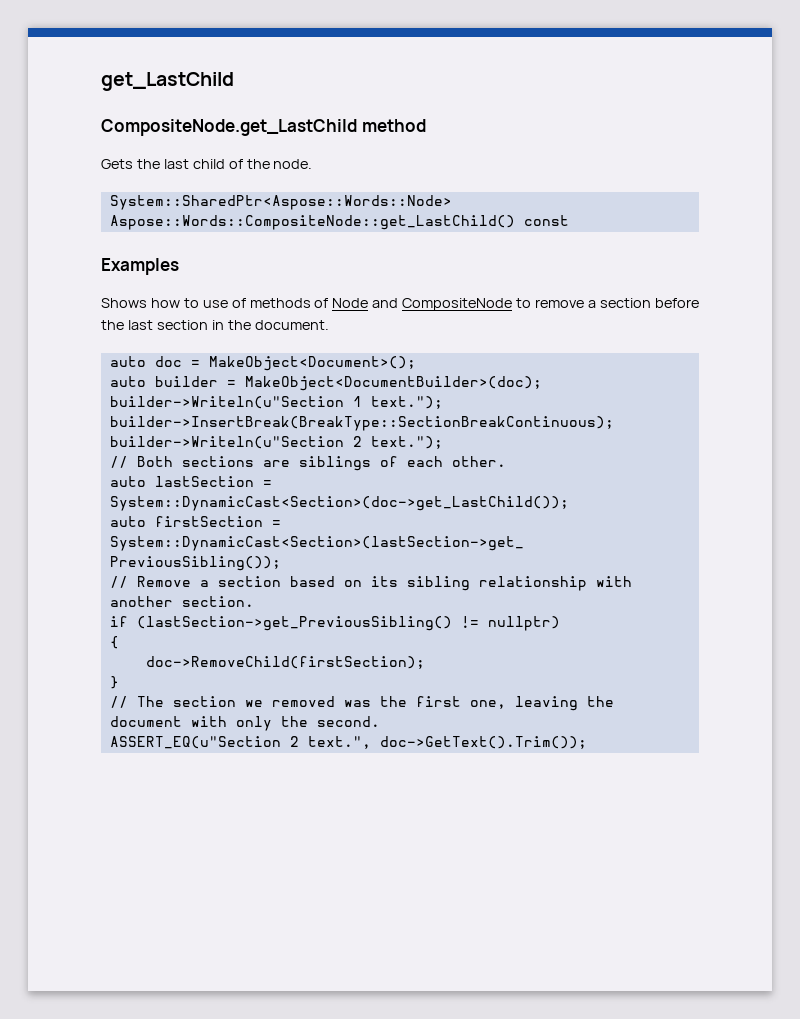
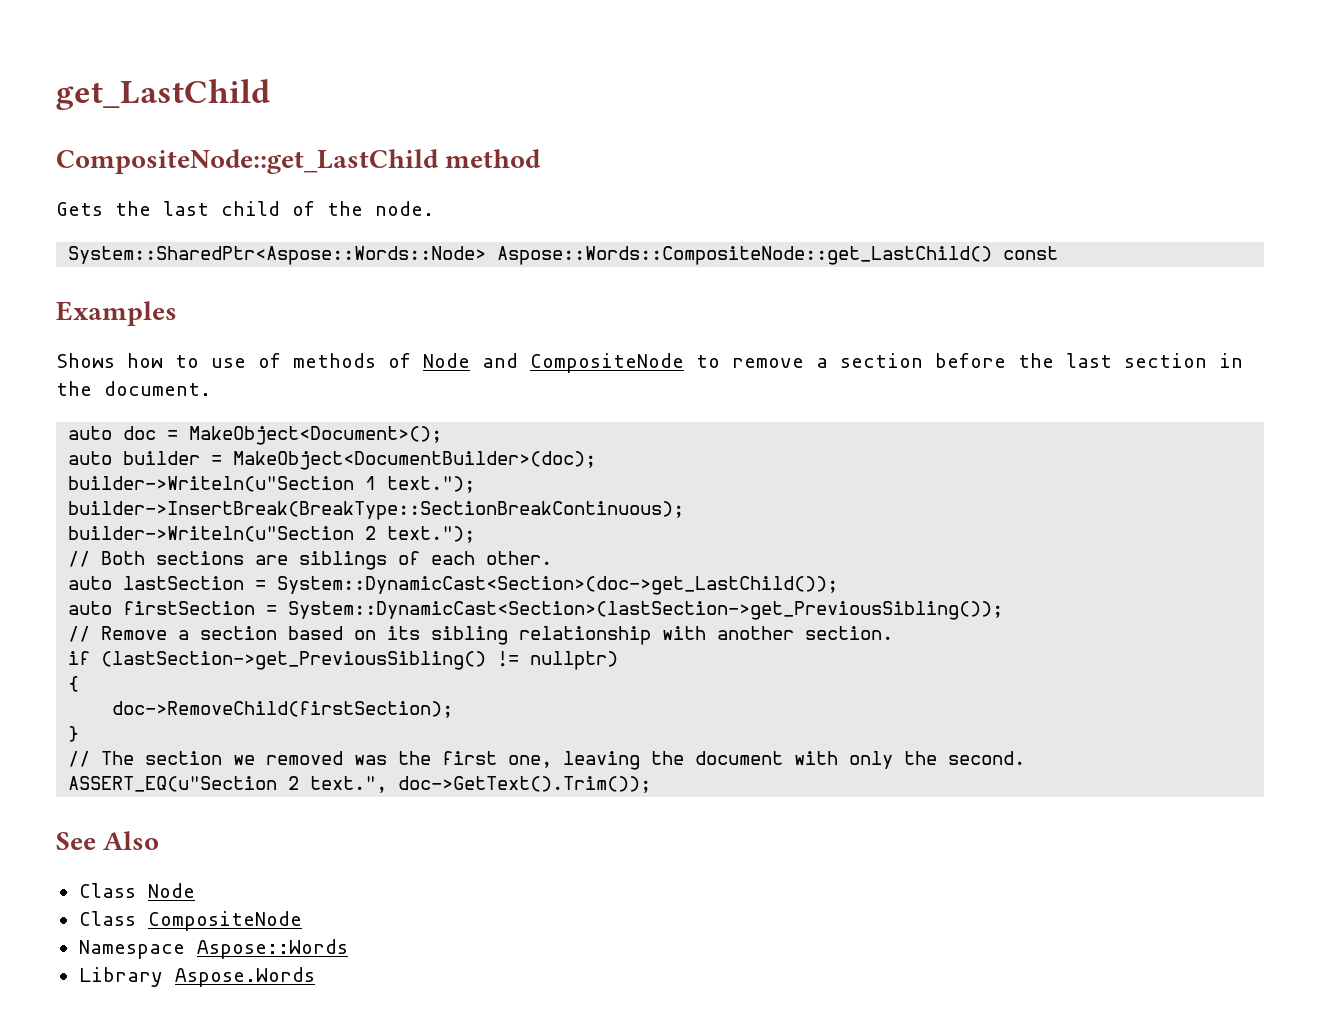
- CompositeNode.get_LastChild method
+ CompositeNode::get_LastChild method
+ See Also
+ Class Node
+ Class CompositeNode
+ Namespace Aspose::Words
+ Library Aspose.Words

